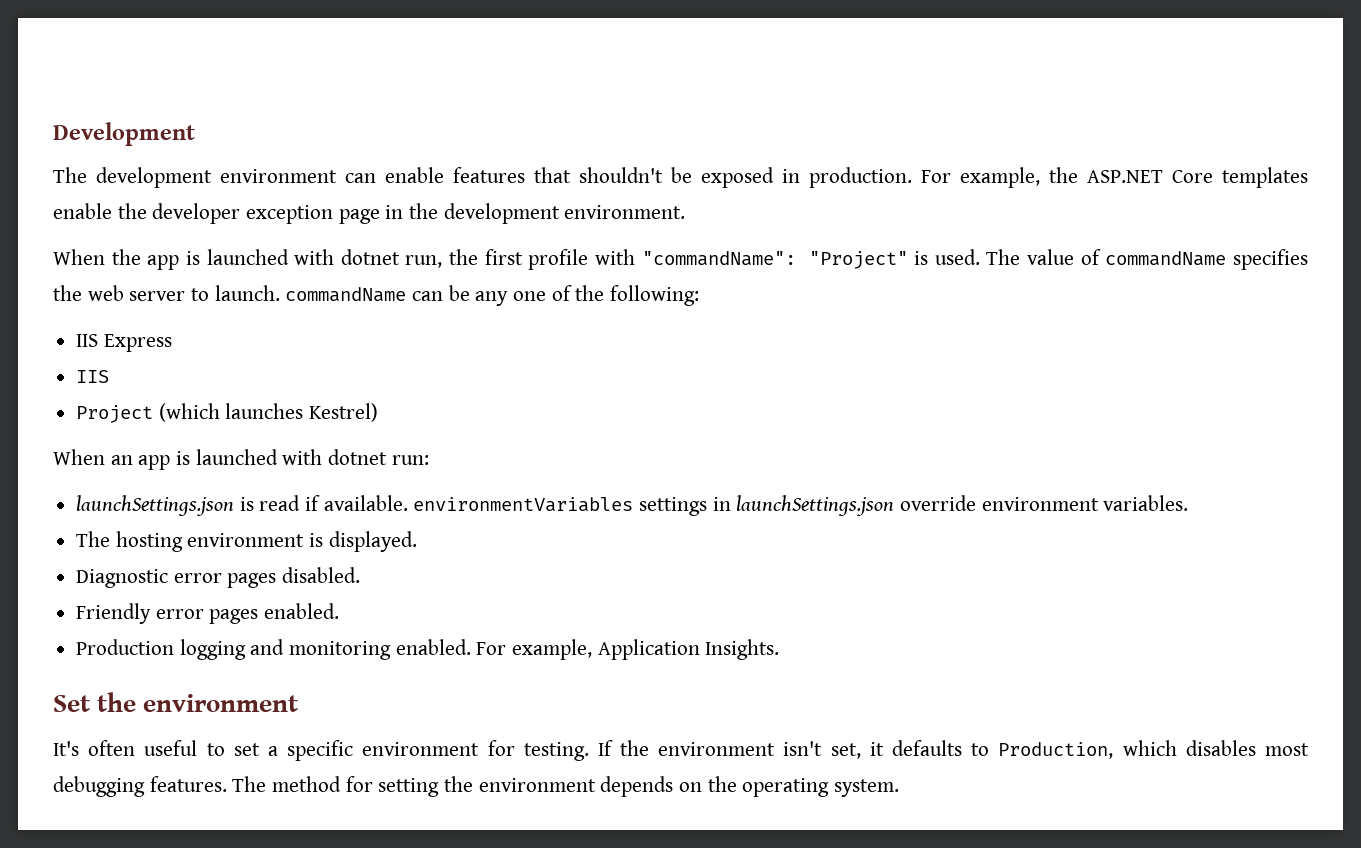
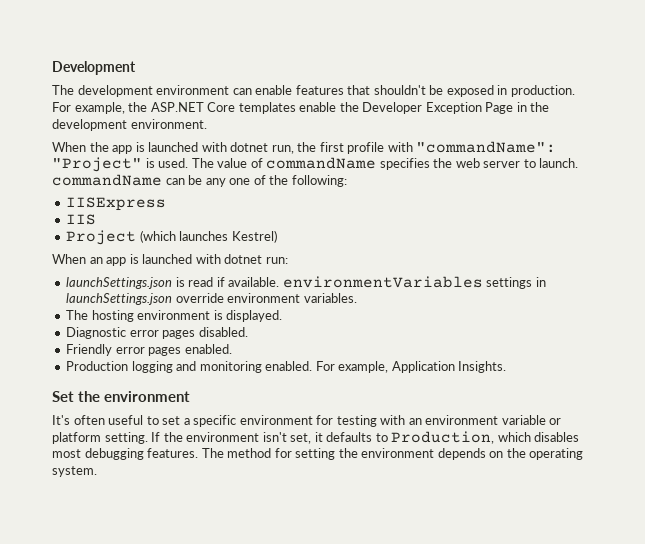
- For example, the ASP.NET Core templates enable the developer exception page in the development environment.
+ For example, the ASP.NET Core templates enable the Developer Exception Page in the development environment.
- IIS Express
+ IISExpress
- It's often useful to set a specific environment for testing.
+ It's often useful to set a specific environment for testing with an environment variable or platform setting.

